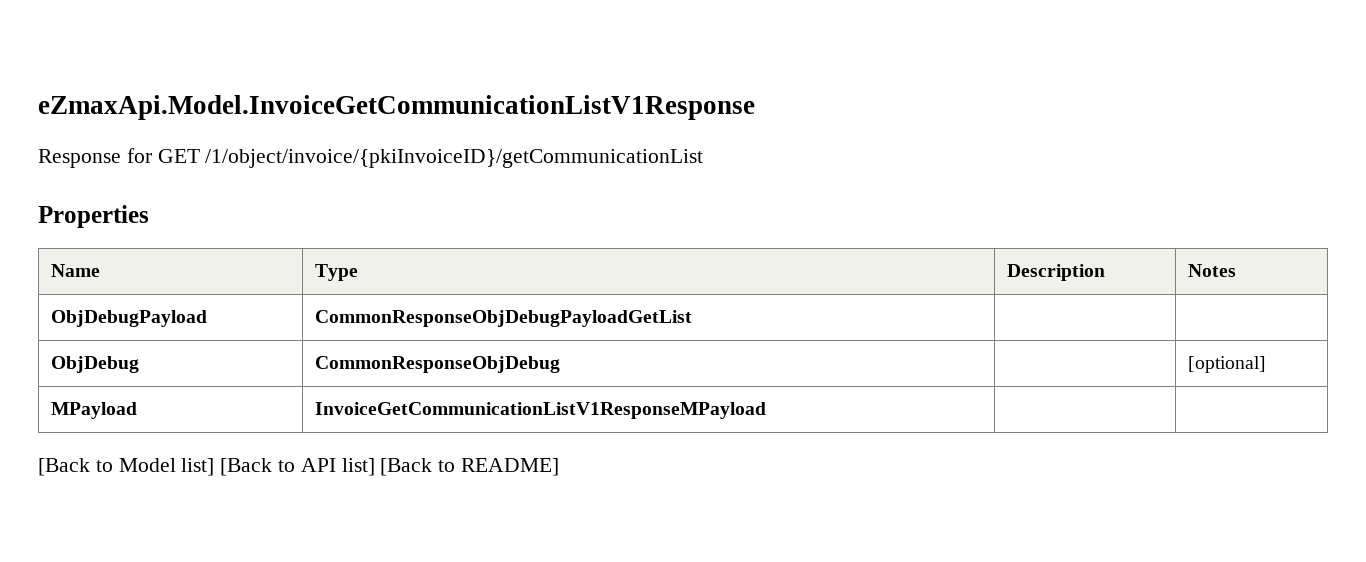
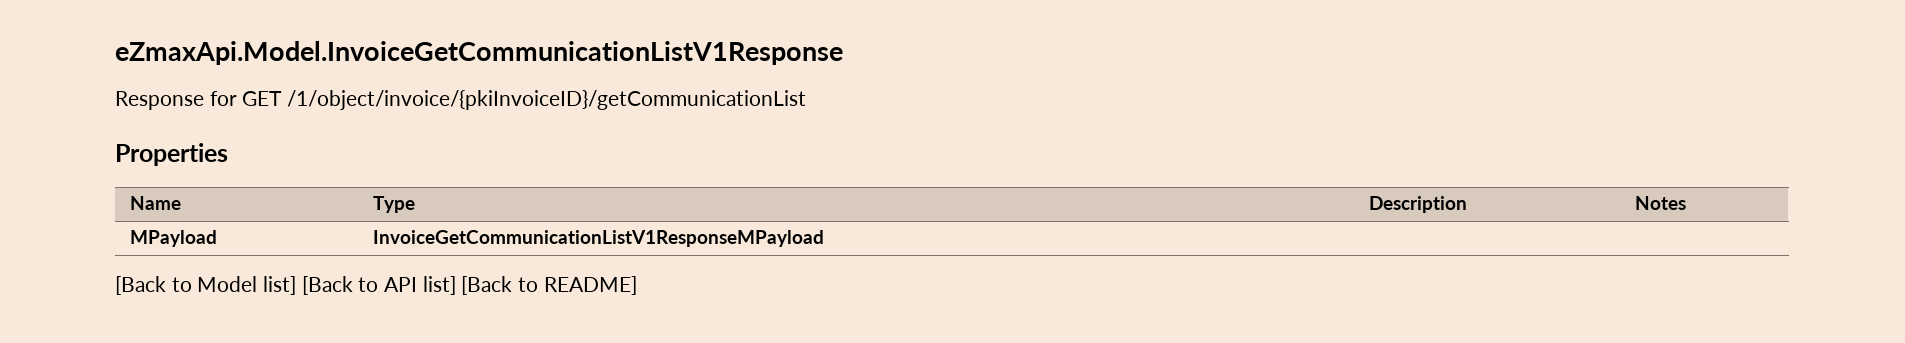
- ObjDebugPayload | CommonResponseObjDebugPayloadGetList | |
- ObjDebug | CommonResponseObjDebug | | [optional]

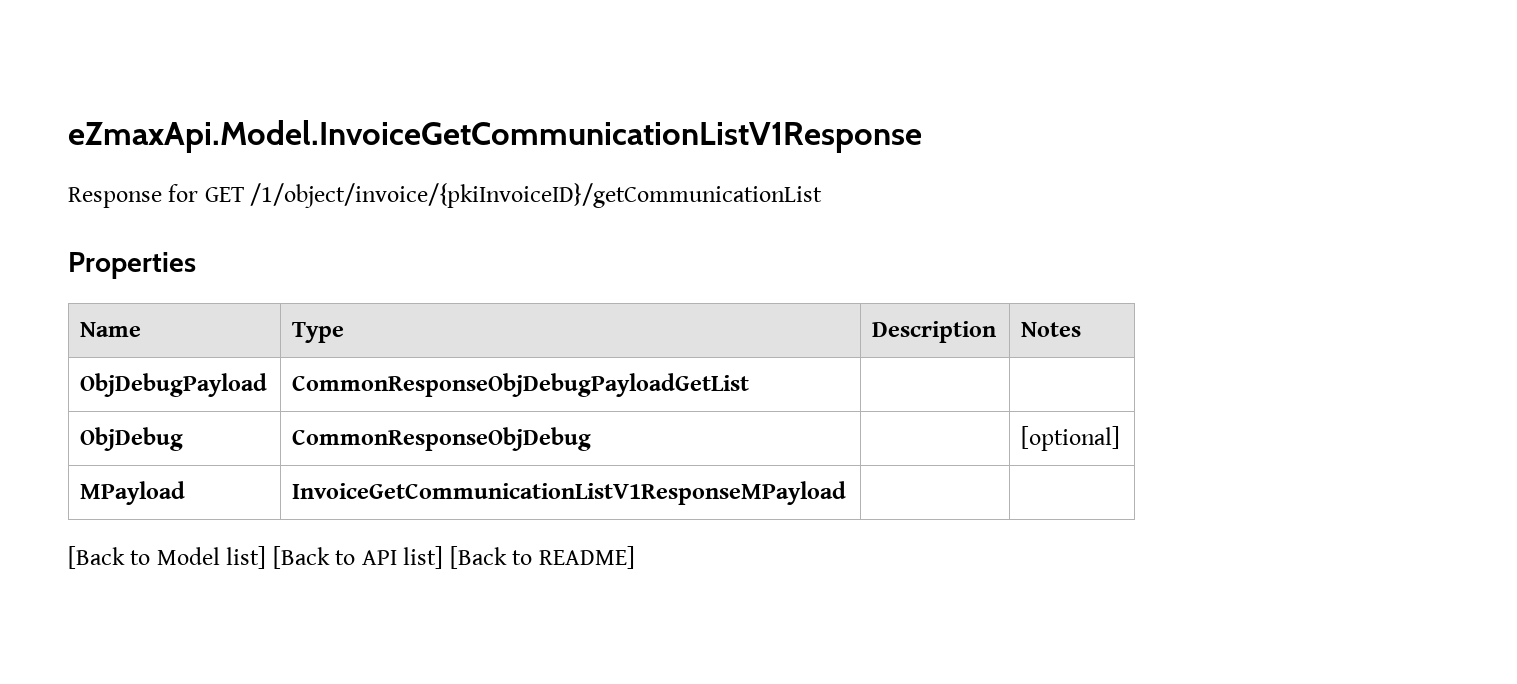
+ ObjDebugPayload | CommonResponseObjDebugPayloadGetList | |
+ ObjDebug | CommonResponseObjDebug | | [optional]

